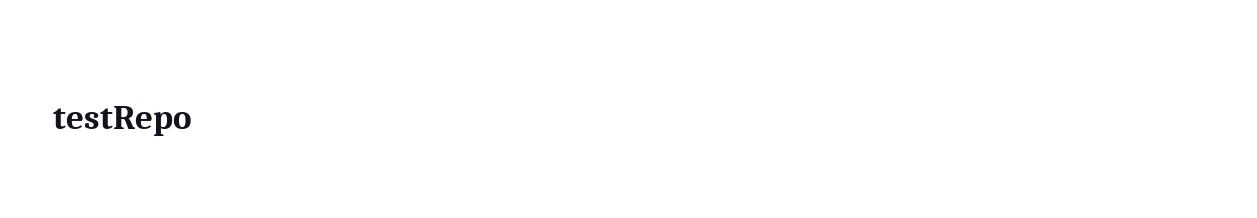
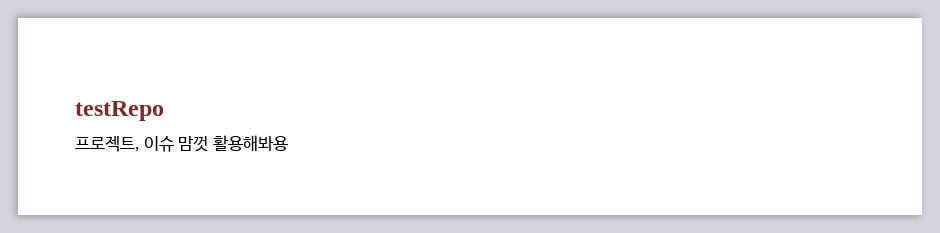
+ 프로젝트, 이슈 맘껏 활용해봐용

